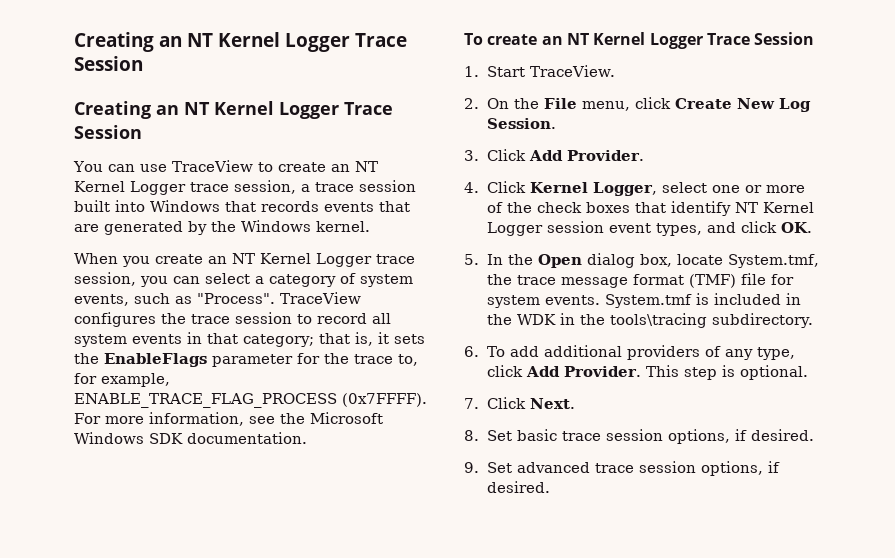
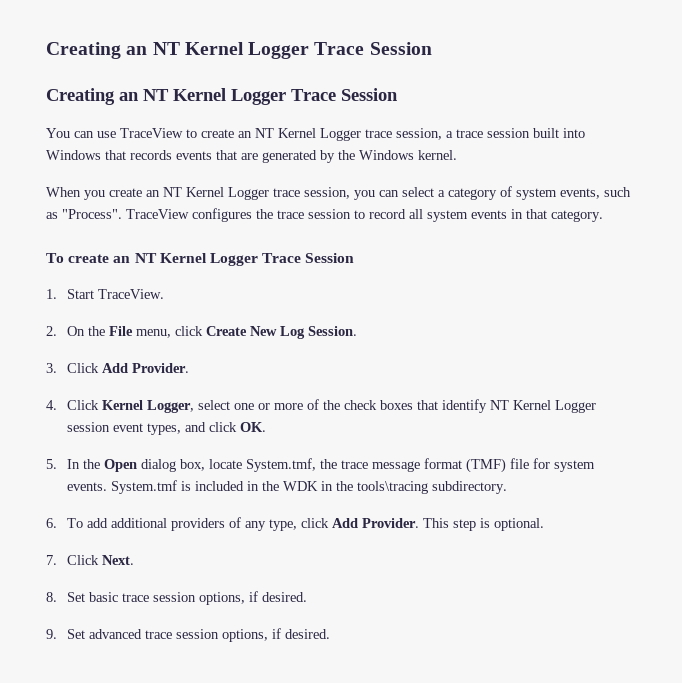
- TraceView configures the trace session to record all system events in that category; that is, it sets the EnableFlags parameter for the trace to, for example, ENABLE_TRACE_FLAG_PROCESS (0x7FFFF). For more information, see the Microsoft Windows SDK documentation.
+ TraceView configures the trace session to record all system events in that category.

